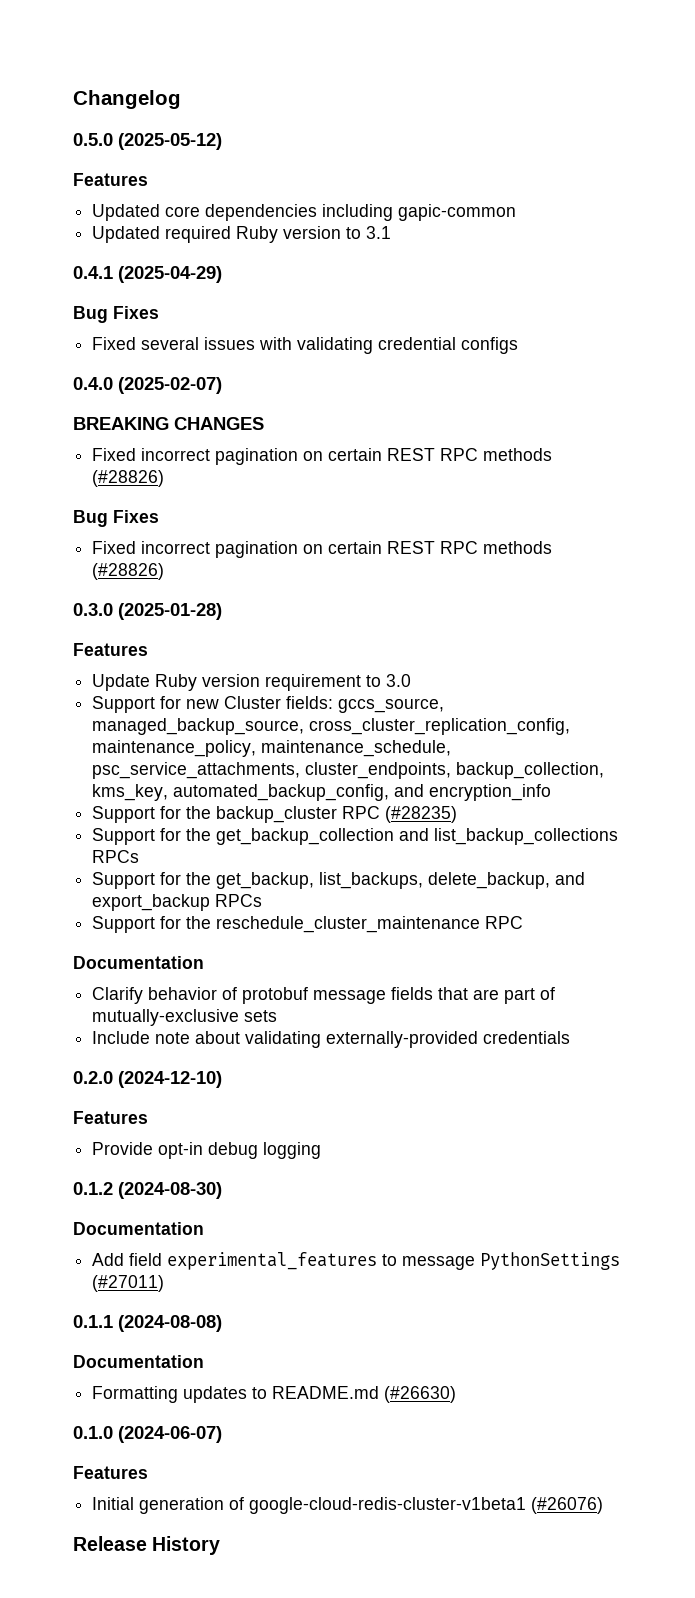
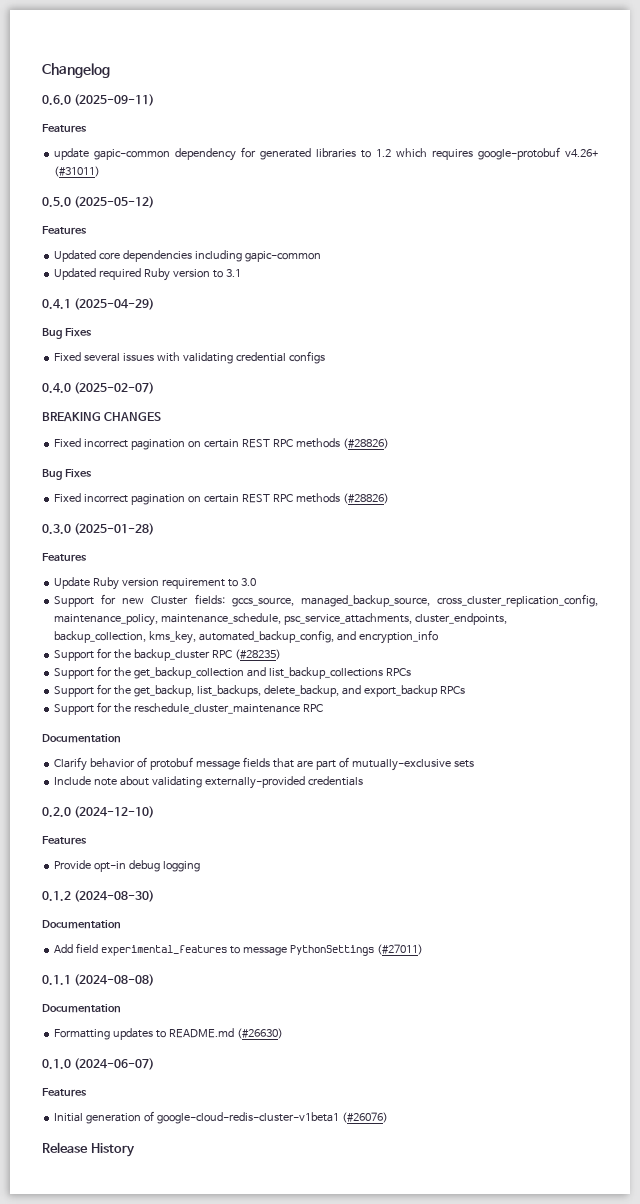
+ 0.6.0 (2025-09-11)
+ Features
+ update gapic-common dependency for generated libraries to 1.2 which requires google-protobuf v4.26+ (#31011)

